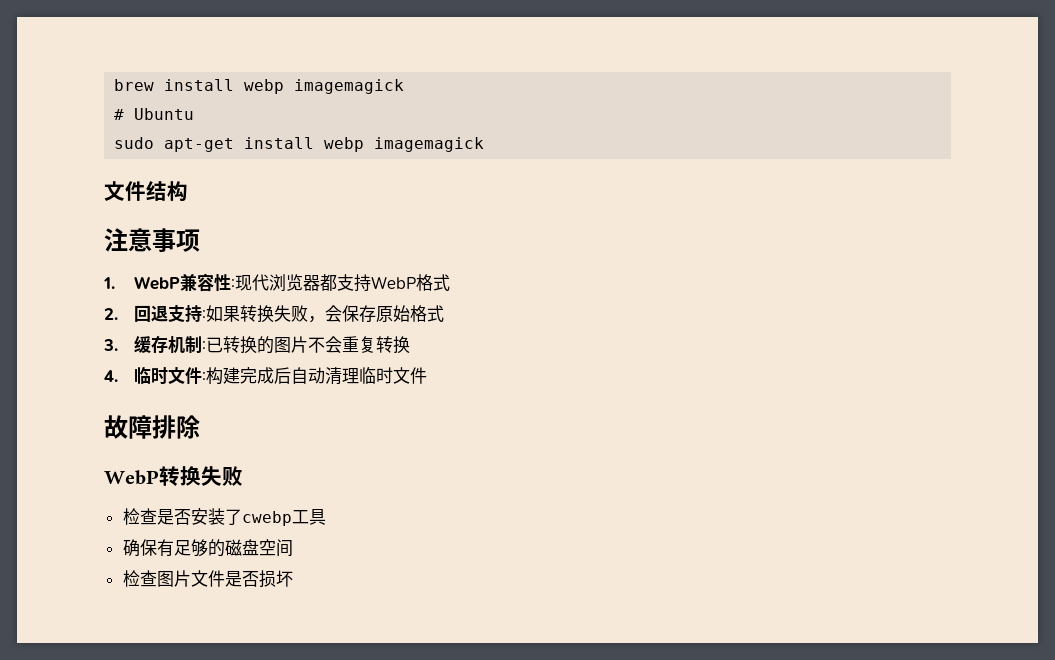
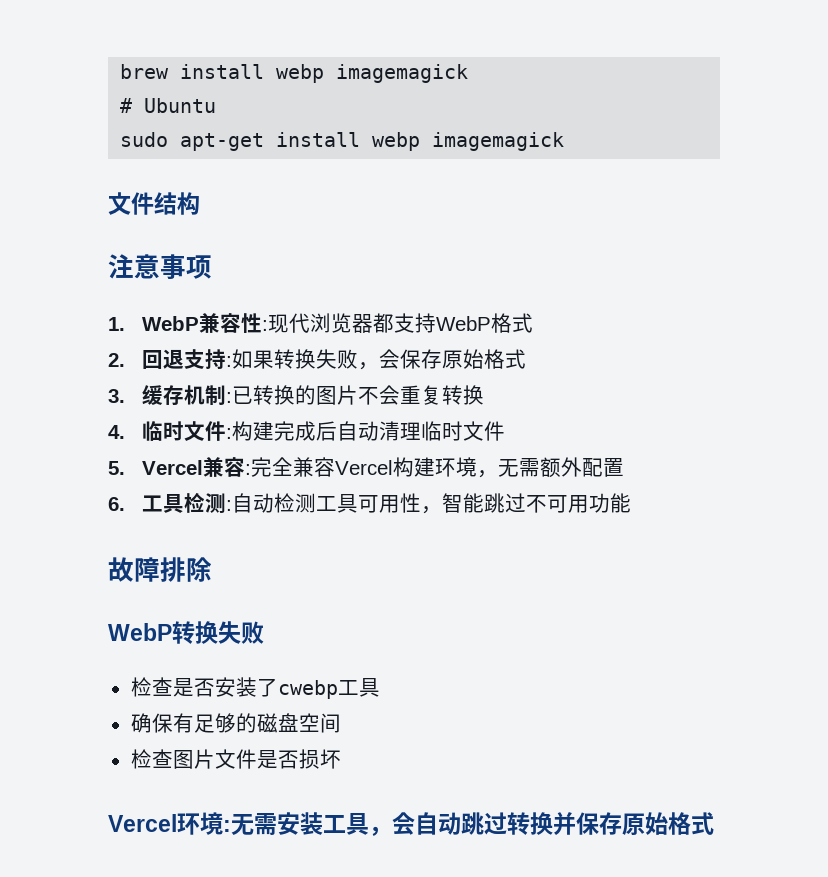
+ 5. Vercel兼容:完全兼容Vercel构建环境，无需额外配置
+ 6.工具检测:自动检测工具可用性，智能跳过不可用功能
+ Vercel环境:无需安装工具，会自动跳过转换并保存原始格式

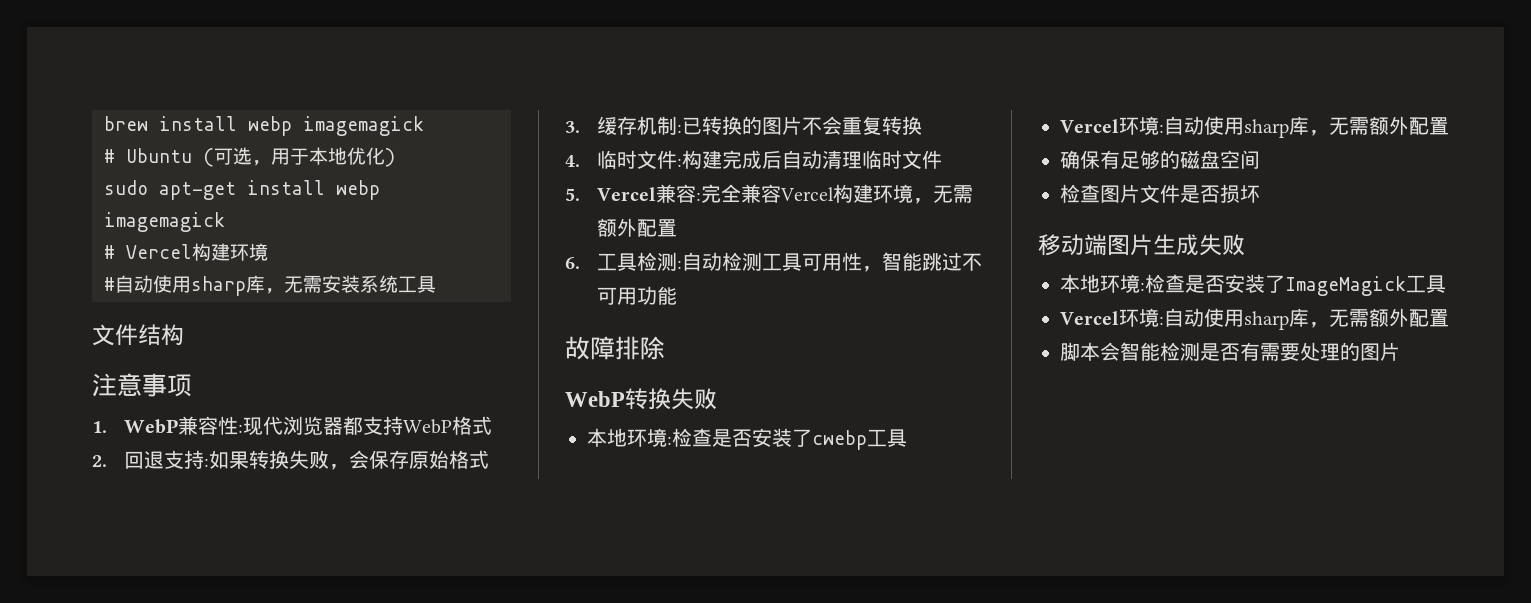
- # Ubuntu
+ # Ubuntu (可选，用于本地优化)
+ # Vercel构建环境
+ #自动使用sharp库，无需安装系统工具
- 检查是否安装了cwebp工具
+ 本地环境:检查是否安装了cwebp工具
+ Vercel环境:自动使用sharp库，无需额外配置
- Vercel环境:无需安装工具，会自动跳过转换并保存原始格式
+ 移动端图片生成失败
+ 本地环境:检查是否安装了ImageMagick工具
+ Vercel环境:自动使用sharp库，无需额外配置
+ 脚本会智能检测是否有需要处理的图片

